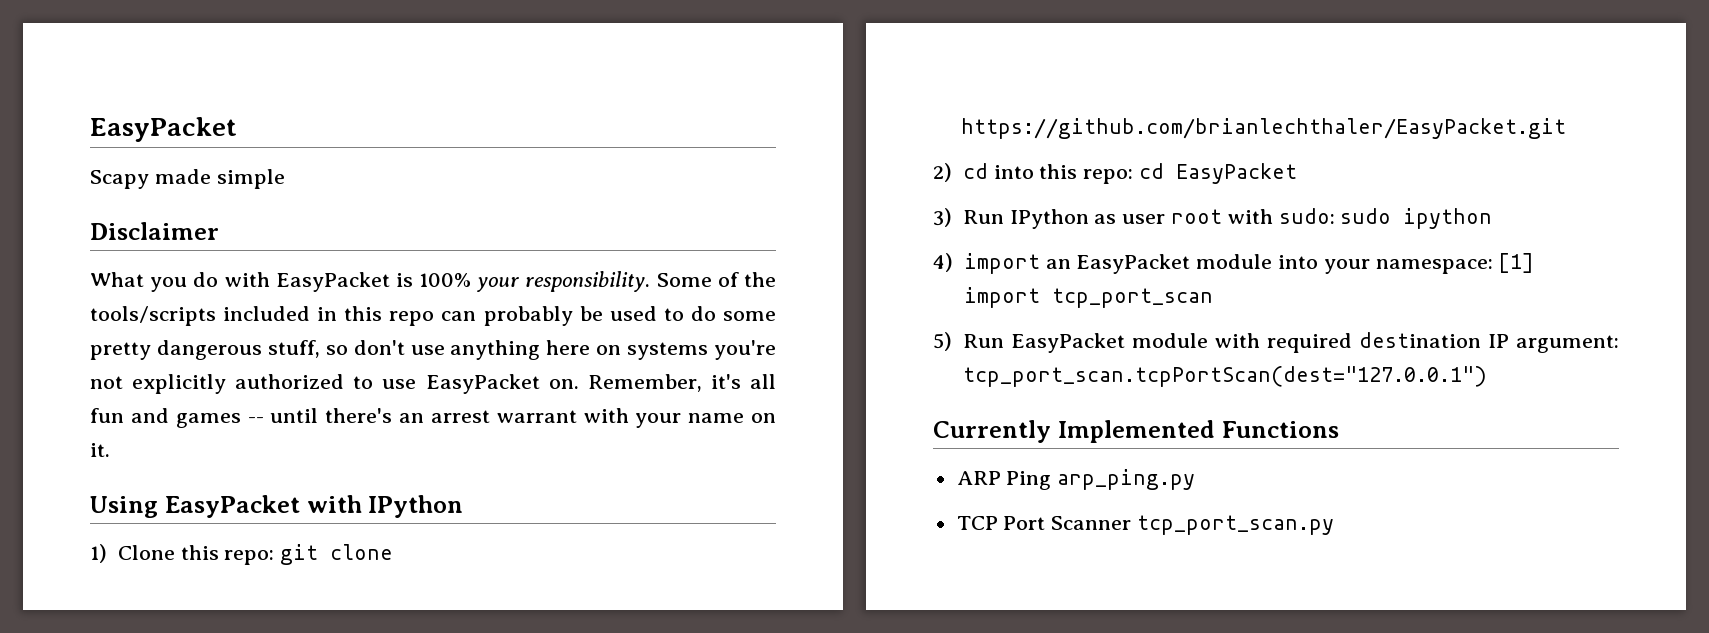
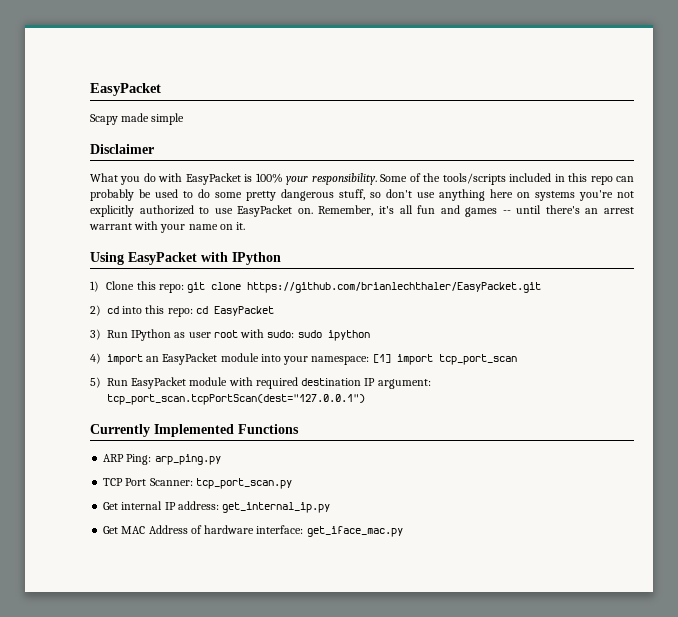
- ARP Ping arp_ping.py
+ ARP Ping: arp_ping.py
- TCP Port Scanner tcp_port_scan.py
+ TCP Port Scanner: tcp_port_scan.py
+ Get internal IP address: get_internal_ip.py
+ Get MAC Address of hardware interface: get_iface_mac.py

